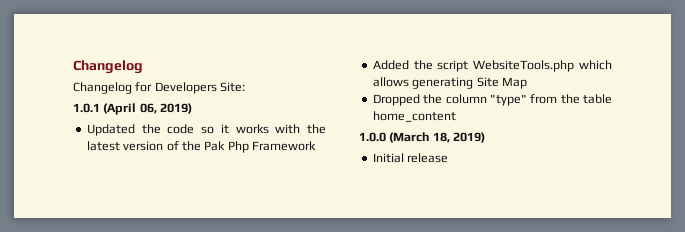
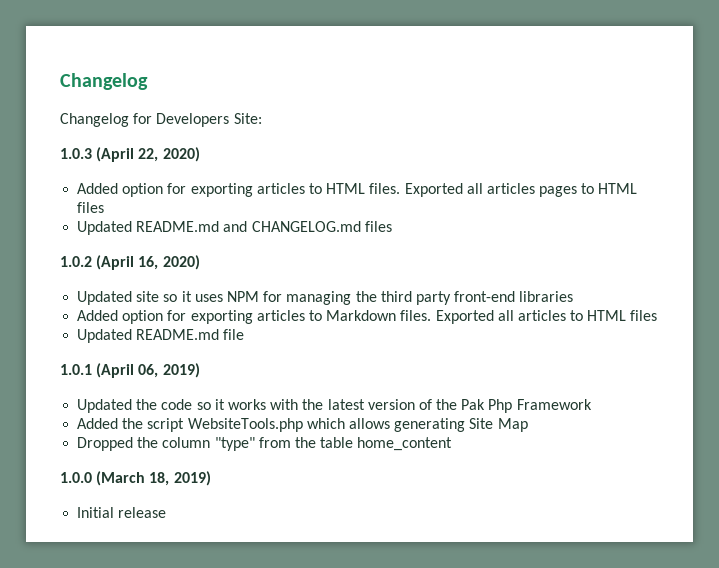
+ 1.0.3 (April 22, 2020)
+ Added option for exporting articles to HTML files. Exported all articles pages to HTML files
+ Updated README.md and CHANGELOG.md files
+ 1.0.2 (April 16, 2020)
+ Updated site so it uses NPM for managing the third party front-end libraries
+ Added option for exporting articles to Markdown files. Exported all articles to HTML files
+ Updated README.md file

